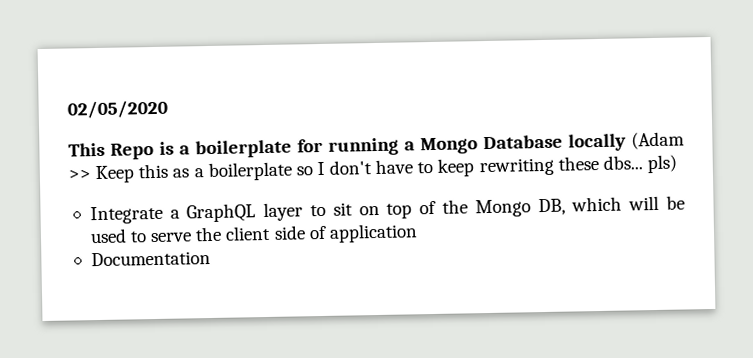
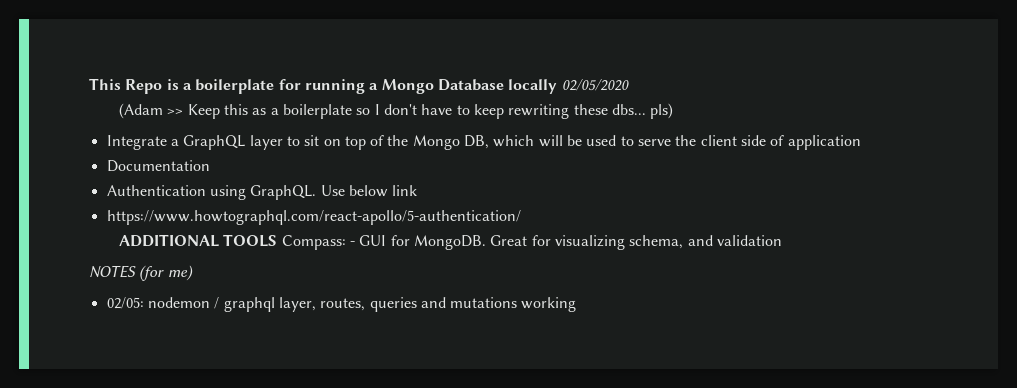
- 02/05/2020
- This Repo is a boilerplate for running a Mongo Database locally (Adam >> Keep this as a boilerplate so I don't have to keep rewriting these dbs... pls)
+ This Repo is a boilerplate for running a Mongo Database locally 02/05/2020
+ (Adam >> Keep this as a boilerplate so I don't have to keep rewriting these dbs... pls)
+ Authentication using GraphQL. Use below link
+ https://www.howtographql.com/react-apollo/5-authentication/
+ ADDITIONAL TOOLS Compass: - GUI for MongoDB. Great for visualizing schema, and validation
+ NOTES (for me)
+ 02/05: nodemon / graphql layer, routes, queries and mutations working

